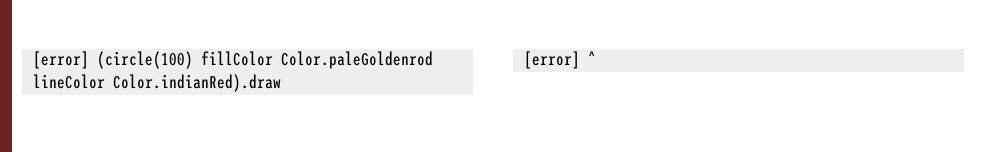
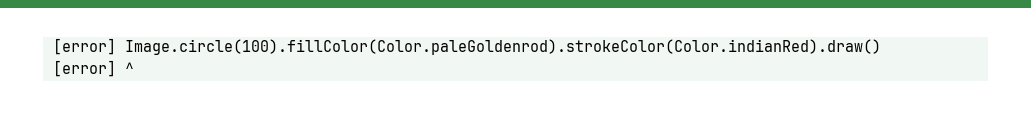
- [error] (circle(100) fillColor Color.paleGoldenrod lineColor Color.indianRed).draw
+ [error] Image.circle(100).fillColor(Color.paleGoldenrod).strokeColor(Color.indianRed).draw()

